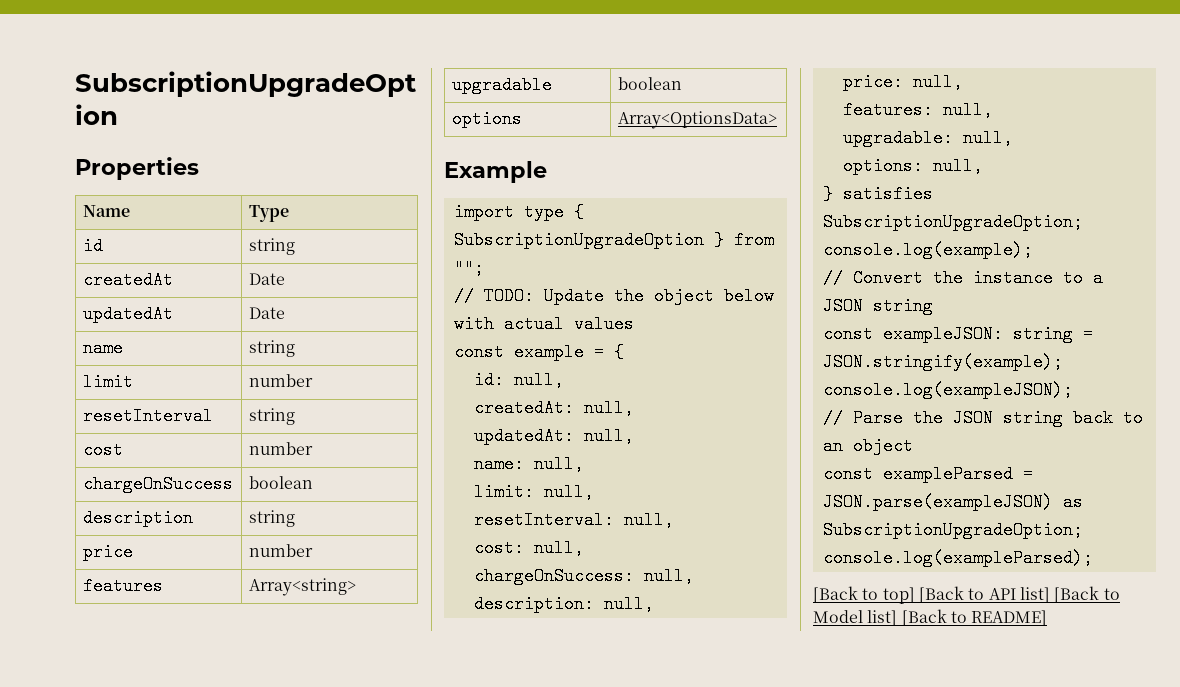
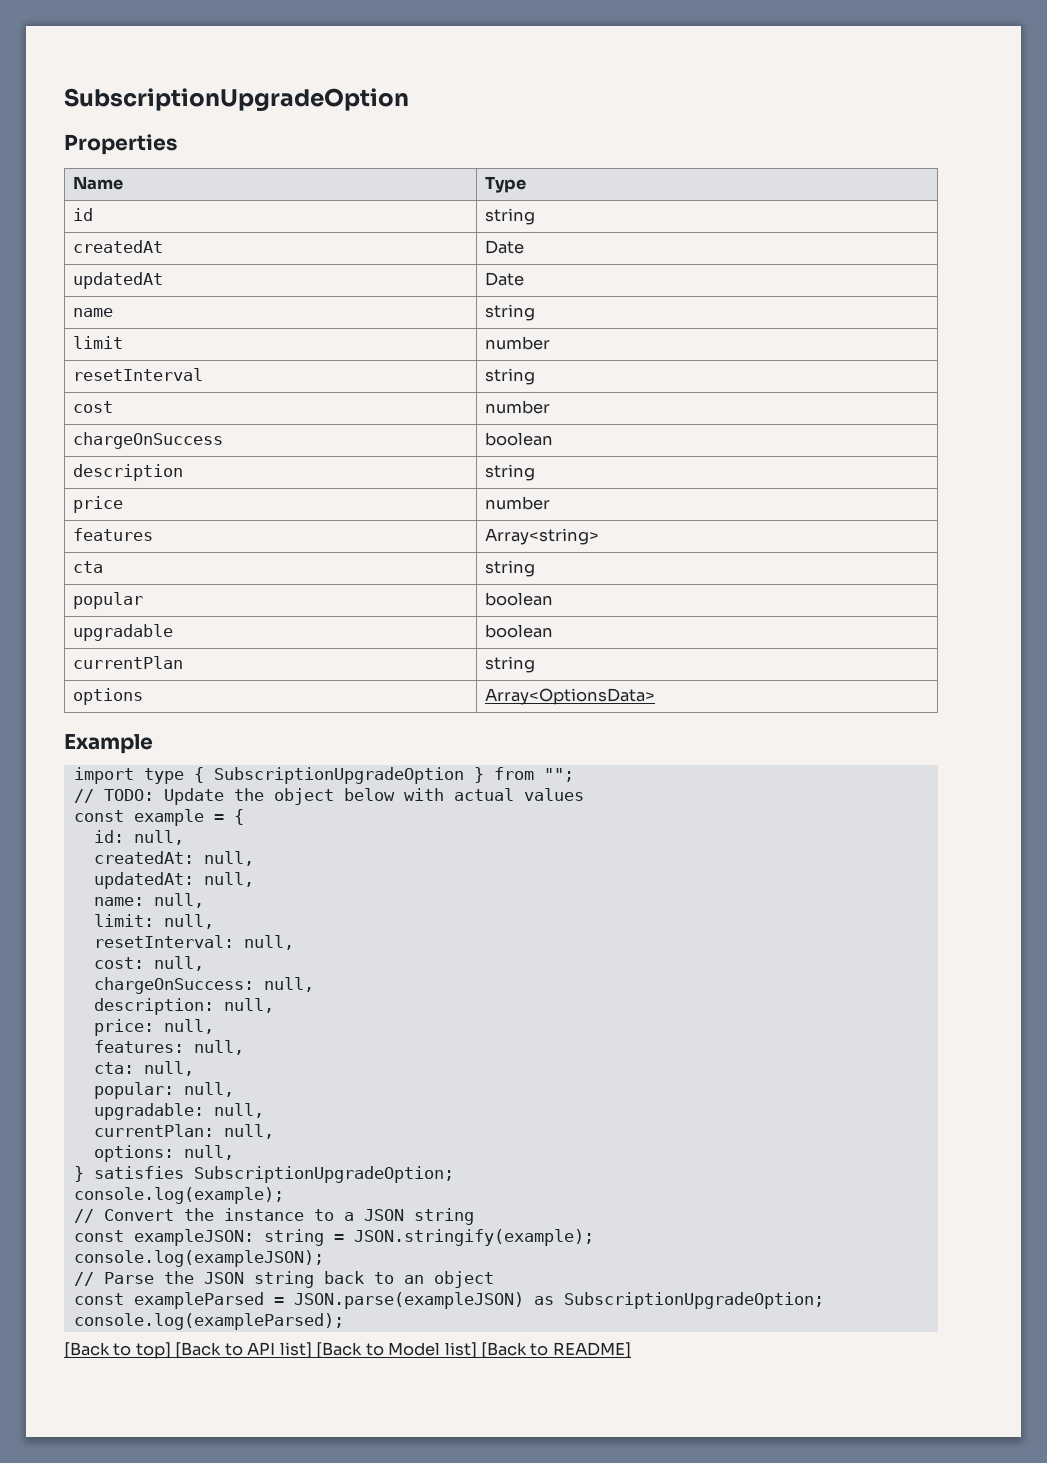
+ cta | string
+ popular | boolean
+ currentPlan | string
+ cta: null,
+ popular: null,
+ currentPlan: null,

